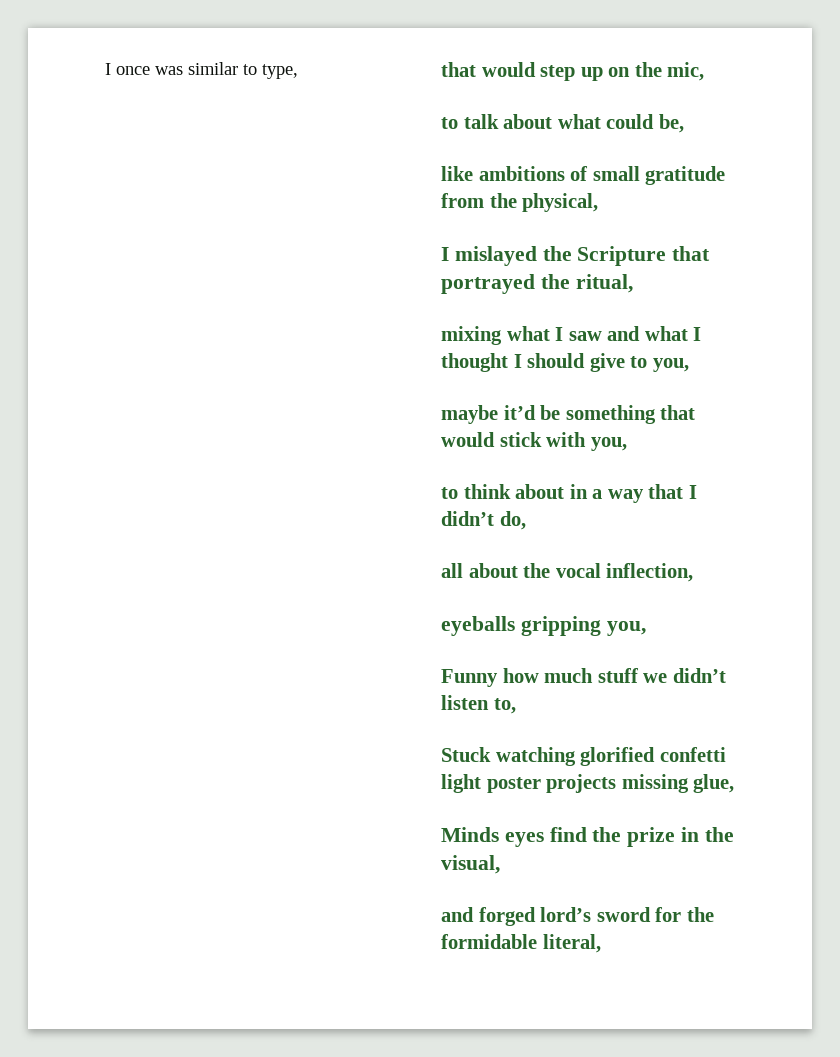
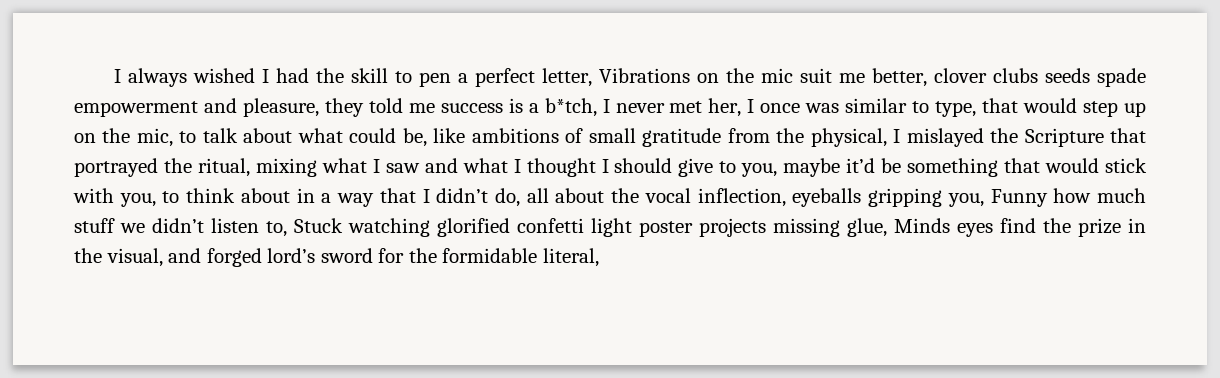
- I once was similar to type,
- that would step up on the mic,
- to talk about what could be,
- like ambitions of small gratitude from the physical,
- I mislayed the Scripture that portrayed the ritual,
- mixing what I saw and what I thought I should give to you,
- maybe it’d be something that would stick with you,
- to think about in a way that I didn’t do,
- all about the vocal inflection,
- eyeballs gripping you,
- Funny how much stuff we didn’t listen to,
- Stuck watching glorified confetti light poster projects missing glue,
- Minds eyes find the prize in the visual,
- and forged lord’s sword for the formidable literal,
+ I always wished I had the skill to pen a perfect letter, Vibrations on the mic suit me better, clover clubs seeds spade empowerment and pleasure, they told me success is a b*tch, I never met her, I once was similar to type, that would step up on the mic, to talk about what could be, like ambitions of small gratitude from the physical, I mislayed the Scripture that portrayed the ritual, mixing what I saw and what I thought I should give to you, maybe it’d be something that would stick with you, to think about in a way that I didn’t do, all about the vocal inflection, eyeballs gripping you, Funny how much stuff we didn’t listen to, Stuck watching glorified confetti light poster projects missing glue, Minds eyes find the prize in the visual, and forged lord’s sword for the formidable literal,

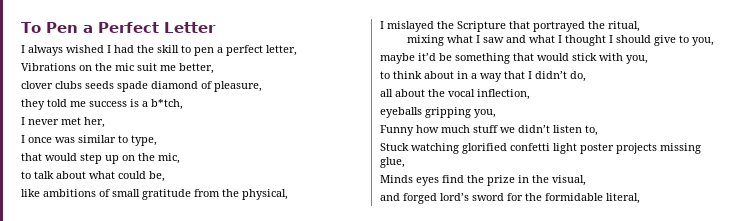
+ To Pen a Perfect Letter
- I always wished I had the skill to pen a perfect letter, Vibrations on the mic suit me better, clover clubs seeds spade empowerment and pleasure, they told me success is a b*tch, I never met her, I once was similar to type, that would step up on the mic, to talk about what could be, like ambitions of small gratitude from the physical, I mislayed the Scripture that portrayed the ritual, mixing what I saw and what I thought I should give to you, maybe it’d be something that would stick with you, to think about in a way that I didn’t do, all about the vocal inflection, eyeballs gripping you, Funny how much stuff we didn’t listen to, Stuck watching glorified confetti light poster projects missing glue, Minds eyes find the prize in the visual, and forged lord’s sword for the formidable literal,
+ I always wished I had the skill to pen a perfect letter,
+ Vibrations on the mic suit me better,
+ clover clubs seeds spade diamond of pleasure,
+ they told me success is a b*tch,
+ I never met her,
+ I once was similar to type,
+ that would step up on the mic,
+ to talk about what could be,
+ like ambitions of small gratitude from the physical,
+ I mislayed the Scripture that portrayed the ritual,
+ mixing what I saw and what I thought I should give to you,
+ maybe it’d be something that would stick with you,
+ to think about in a way that I didn’t do,
+ all about the vocal inflection,
+ eyeballs gripping you,
+ Funny how much stuff we didn’t listen to,
+ Stuck watching glorified confetti light poster projects missing glue,
+ Minds eyes find the prize in the visual,
+ and forged lord’s sword for the formidable literal,

